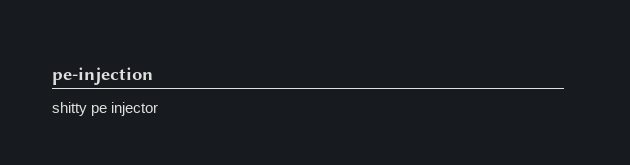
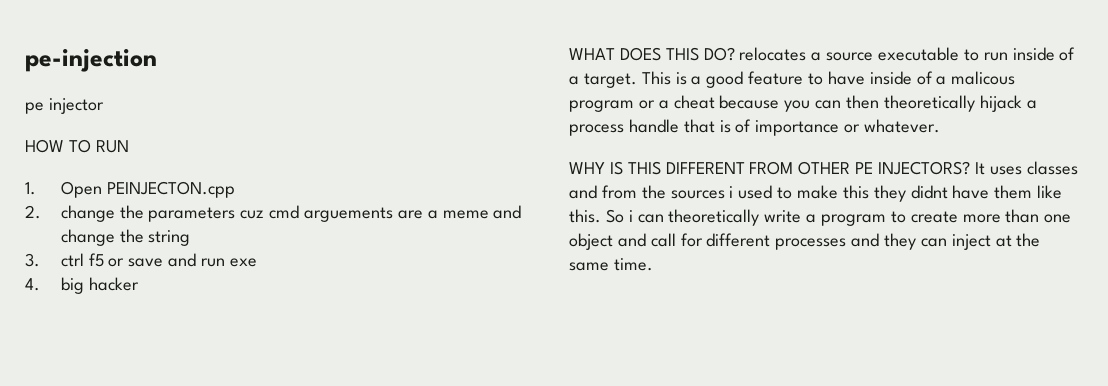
- shitty pe injector
+ pe injector
+ HOW TO RUN
+ 1. Open PEINJECTON.cpp
+ 2. change the parameters cuz cmd arguements are a meme and change the string
+ 3. ctrl f5 or save and run exe
+ 4. big hacker
+ WHAT DOES THIS DO? relocates a source executable to run inside of a target. This is a good feature to have inside of a malicous program or a cheat because you can then theoretically hijack a process handle that is of importance or whatever.
+ WHY IS THIS DIFFERENT FROM OTHER PE INJECTORS? It uses classes and from the sources i used to make this they didnt have them like this. So i can theoretically write a program to create more than one object and call for different processes and they can inject at the same time.

